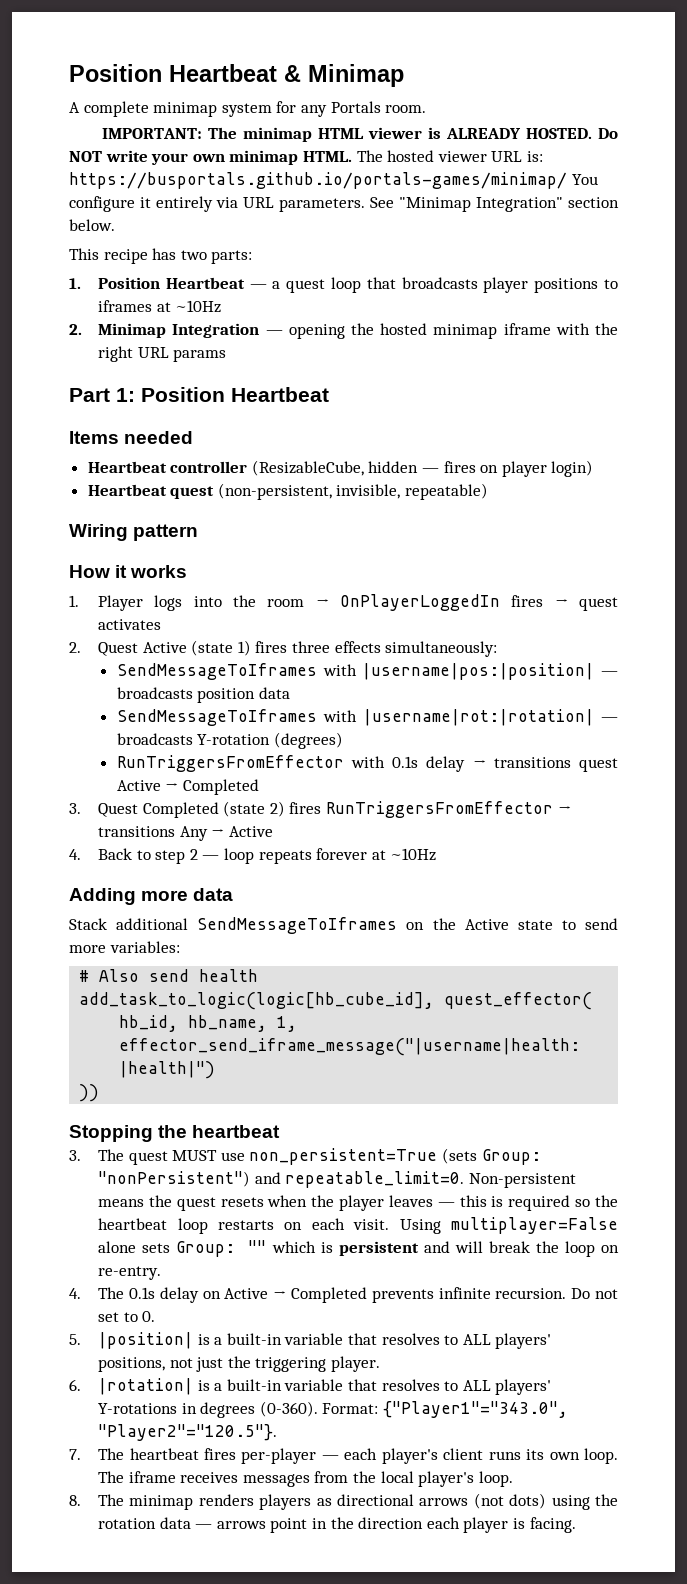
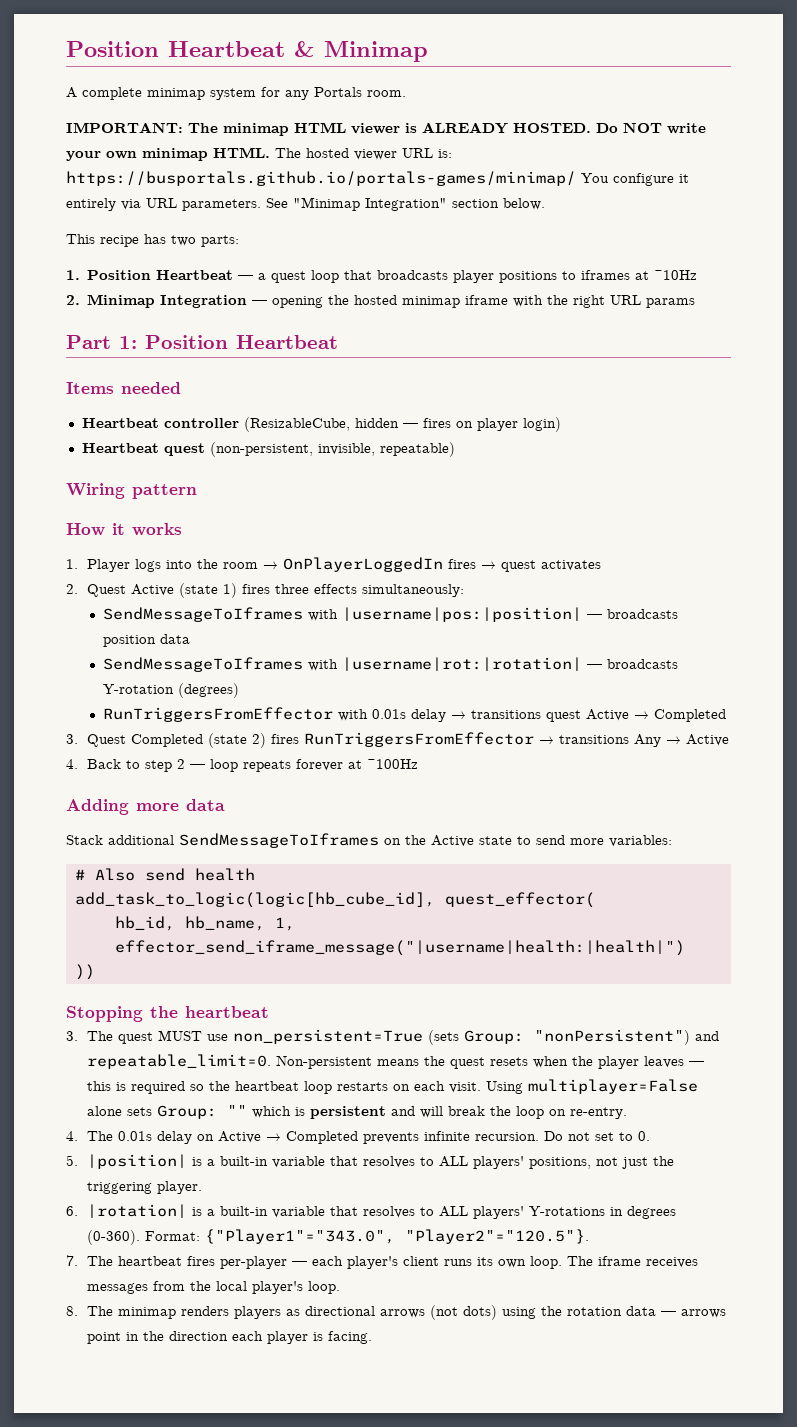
- RunTriggersFromEffector with 0.1s delay → transitions quest Active → Completed
+ RunTriggersFromEffector with 0.01s delay → transitions quest Active → Completed
- 4. Back to step 2 — loop repeats forever at ~10Hz
+ 4. Back to step 2 — loop repeats forever at ~100Hz
- 4. The 0.1s delay on Active → Completed prevents infinite recursion.
+ 4. The 0.01s delay on Active → Completed prevents infinite recursion.

